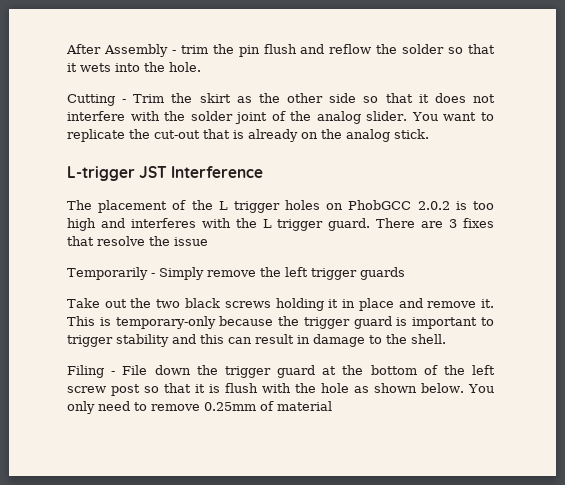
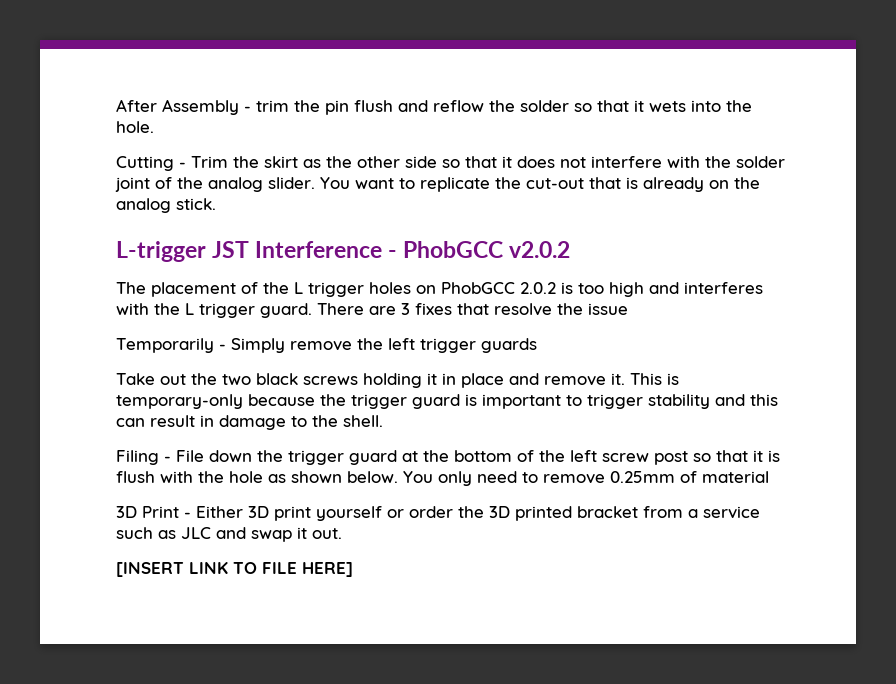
- L-trigger JST Interference
+ L-trigger JST Interference - PhobGCC v2.0.2
+ 3D Print - Either 3D print yourself or order the 3D printed bracket from a service such as JLC and swap it out.
+ [INSERT LINK TO FILE HERE]

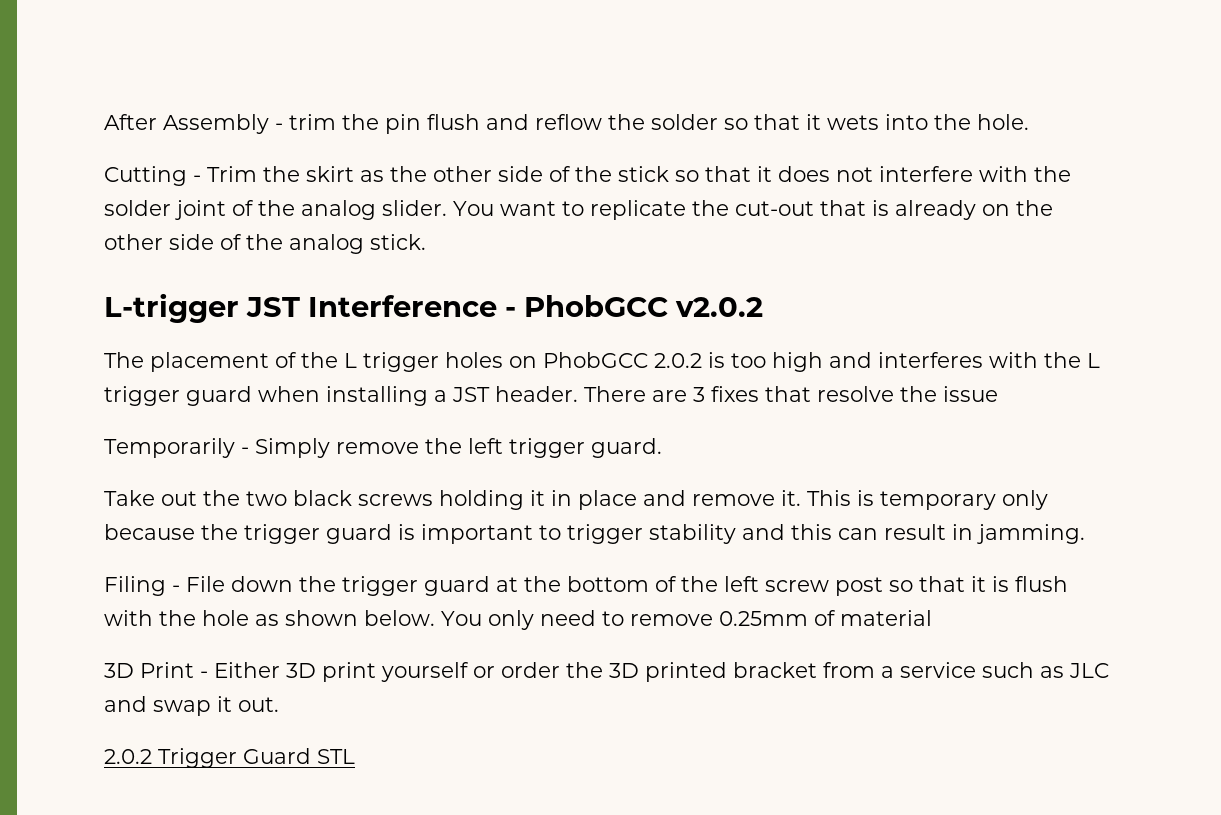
- Cutting - Trim the skirt as the other side so that it does not interfere with the solder joint of the analog slider.
+ Cutting - Trim the skirt as the other side of the stick so that it does not interfere with the solder joint of the analog slider.
- You want to replicate the cut-out that is already on the analog stick.
+ You want to replicate the cut-out that is already on the other side of the analog stick.
- The placement of the L trigger holes on PhobGCC 2.0.2 is too high and interferes with the L trigger guard.
+ The placement of the L trigger holes on PhobGCC 2.0.2 is too high and interferes with the L trigger guard when installing a JST header.
- Temporarily - Simply remove the left trigger guards
+ Temporarily - Simply remove the left trigger guard.
- This is temporary-only because the trigger guard is important to trigger stability and this can result in damage to the shell.
+ This is temporary only because the trigger guard is important to trigger stability and this can result in jamming.
- [INSERT LINK TO FILE HERE]
+ 2.0.2 Trigger Guard STL

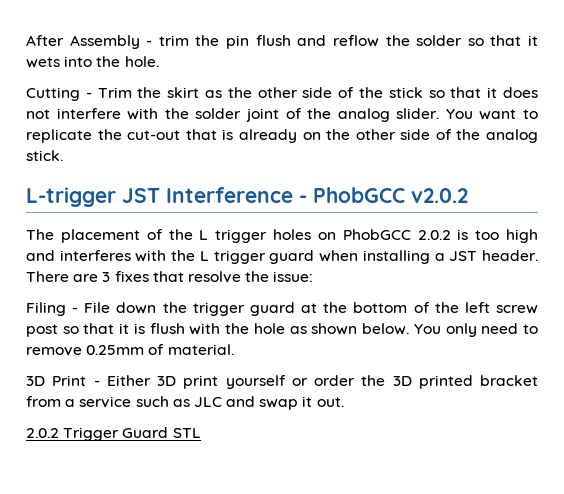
- There are 3 fixes that resolve the issue
- Temporarily - Simply remove the left trigger guard.
- Take out the two black screws holding it in place and remove it. This is temporary only because the trigger guard is important to trigger stability and this can result in jamming.
+ There are 3 fixes that resolve the issue:
- You only need to remove 0.25mm of material
+ You only need to remove 0.25mm of material.

